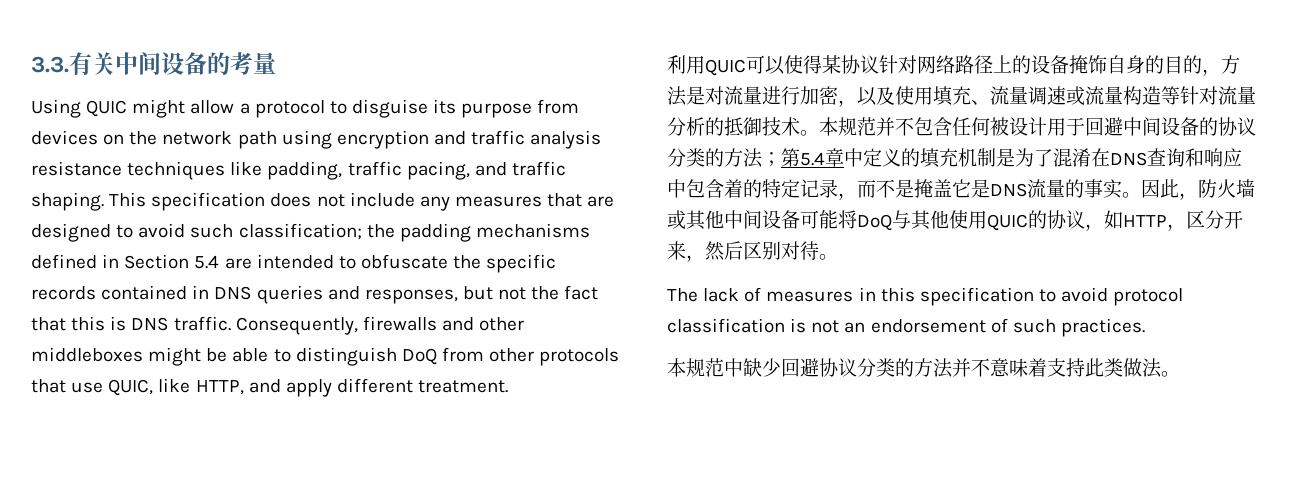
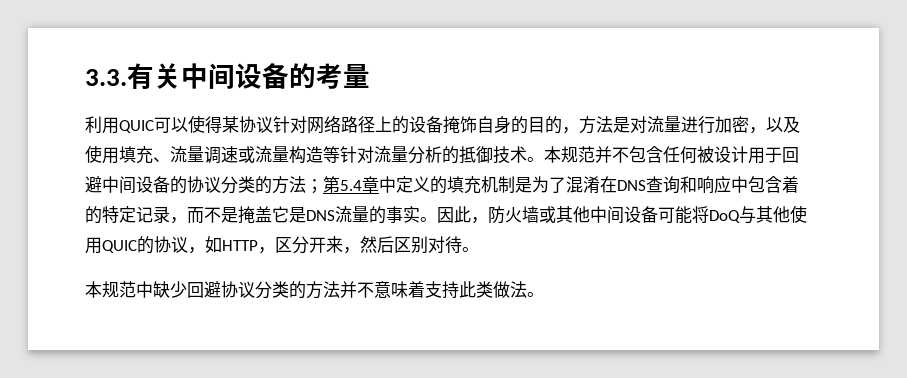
- Using QUIC might allow a protocol to disguise its purpose from devices on the network path using encryption and traffic analysis resistance techniques like padding, traffic pacing, and traffic shaping. This specification does not include any measures that are designed to avoid such classification; the padding mechanisms defined in Section 5.4 are intended to obfuscate the specific records contained in DNS queries and responses, but not the fact that this is DNS traffic. Consequently, firewalls and other middleboxes might be able to distinguish DoQ from other protocols that use QUIC, like HTTP, and apply different treatment.
- The lack of measures in this specification to avoid protocol classification is not an endorsement of such practices.

